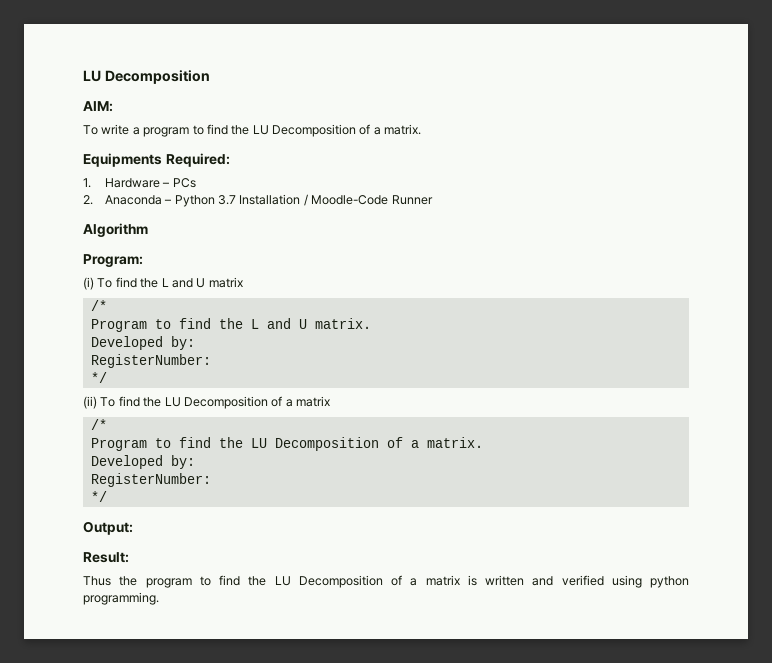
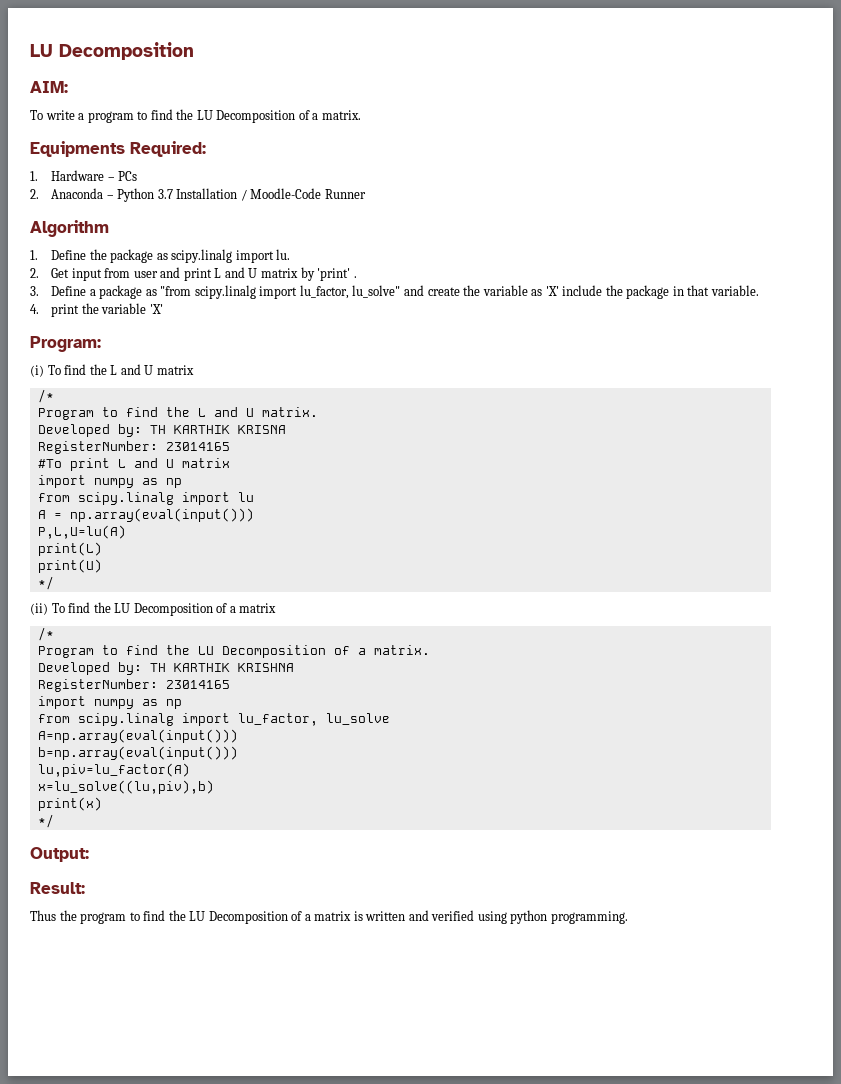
+ 1. Define the package as scipy.linalg import lu.
+ 2. Get input from user and print L and U matrix by 'print' .
+ 3. Define a package as "from scipy.linalg import lu_factor, lu_solve" and create the variable as 'X' include the package in that variable.
+ 4. print the variable 'X'
  Program to find the L and U matrix.
- Developed by:
- RegisterNumber:
+ Developed by: TH KARTHIK KRISNA
+ RegisterNumber: 23014165
+ #To print L and U matrix
+ import numpy as np
+ from scipy.linalg import lu
+ A = np.array(eval(input()))
+ P,L,U=lu(A)
+ print(L)
+ print(U)
  Program to find the LU Decomposition of a matrix.
- Developed by:
- RegisterNumber:
+ Developed by: TH KARTHIK KRISHNA
+ RegisterNumber: 23014165
+ import numpy as np
+ from scipy.linalg import lu_factor, lu_solve
+ A=np.array(eval(input()))
+ b=np.array(eval(input()))
+ lu,piv=lu_factor(A)
+ x=lu_solve((lu,piv),b)
+ print(x)

